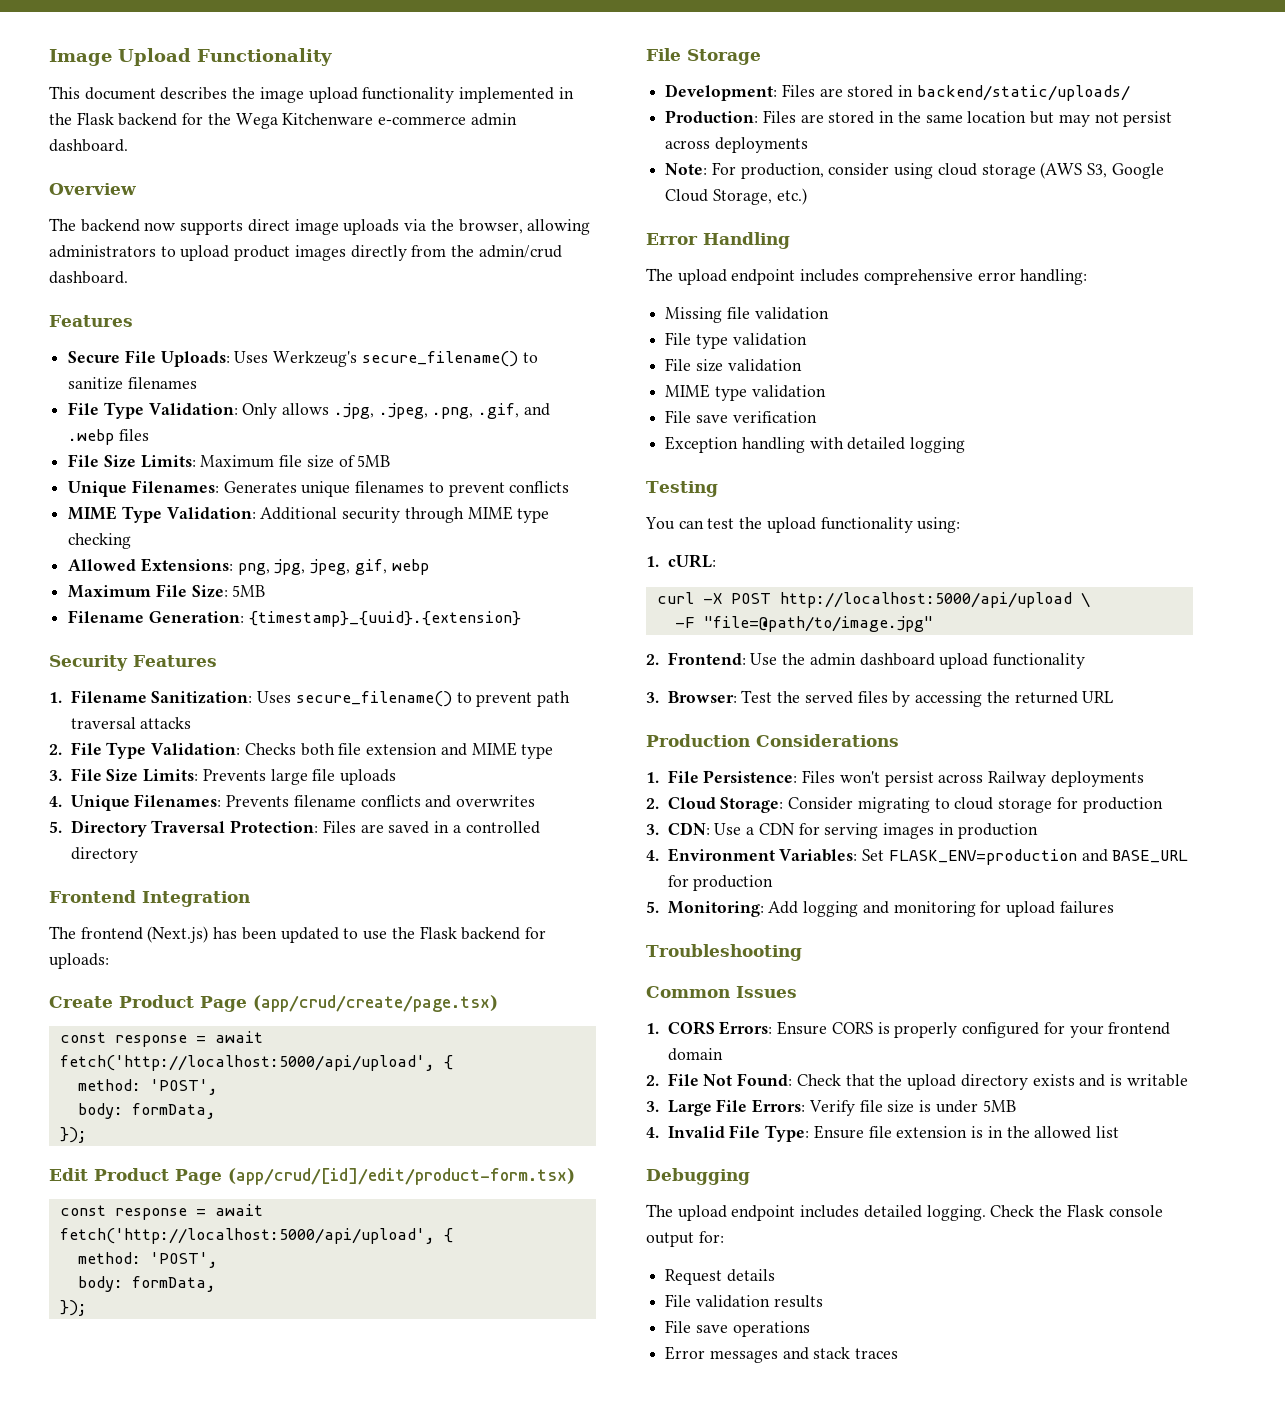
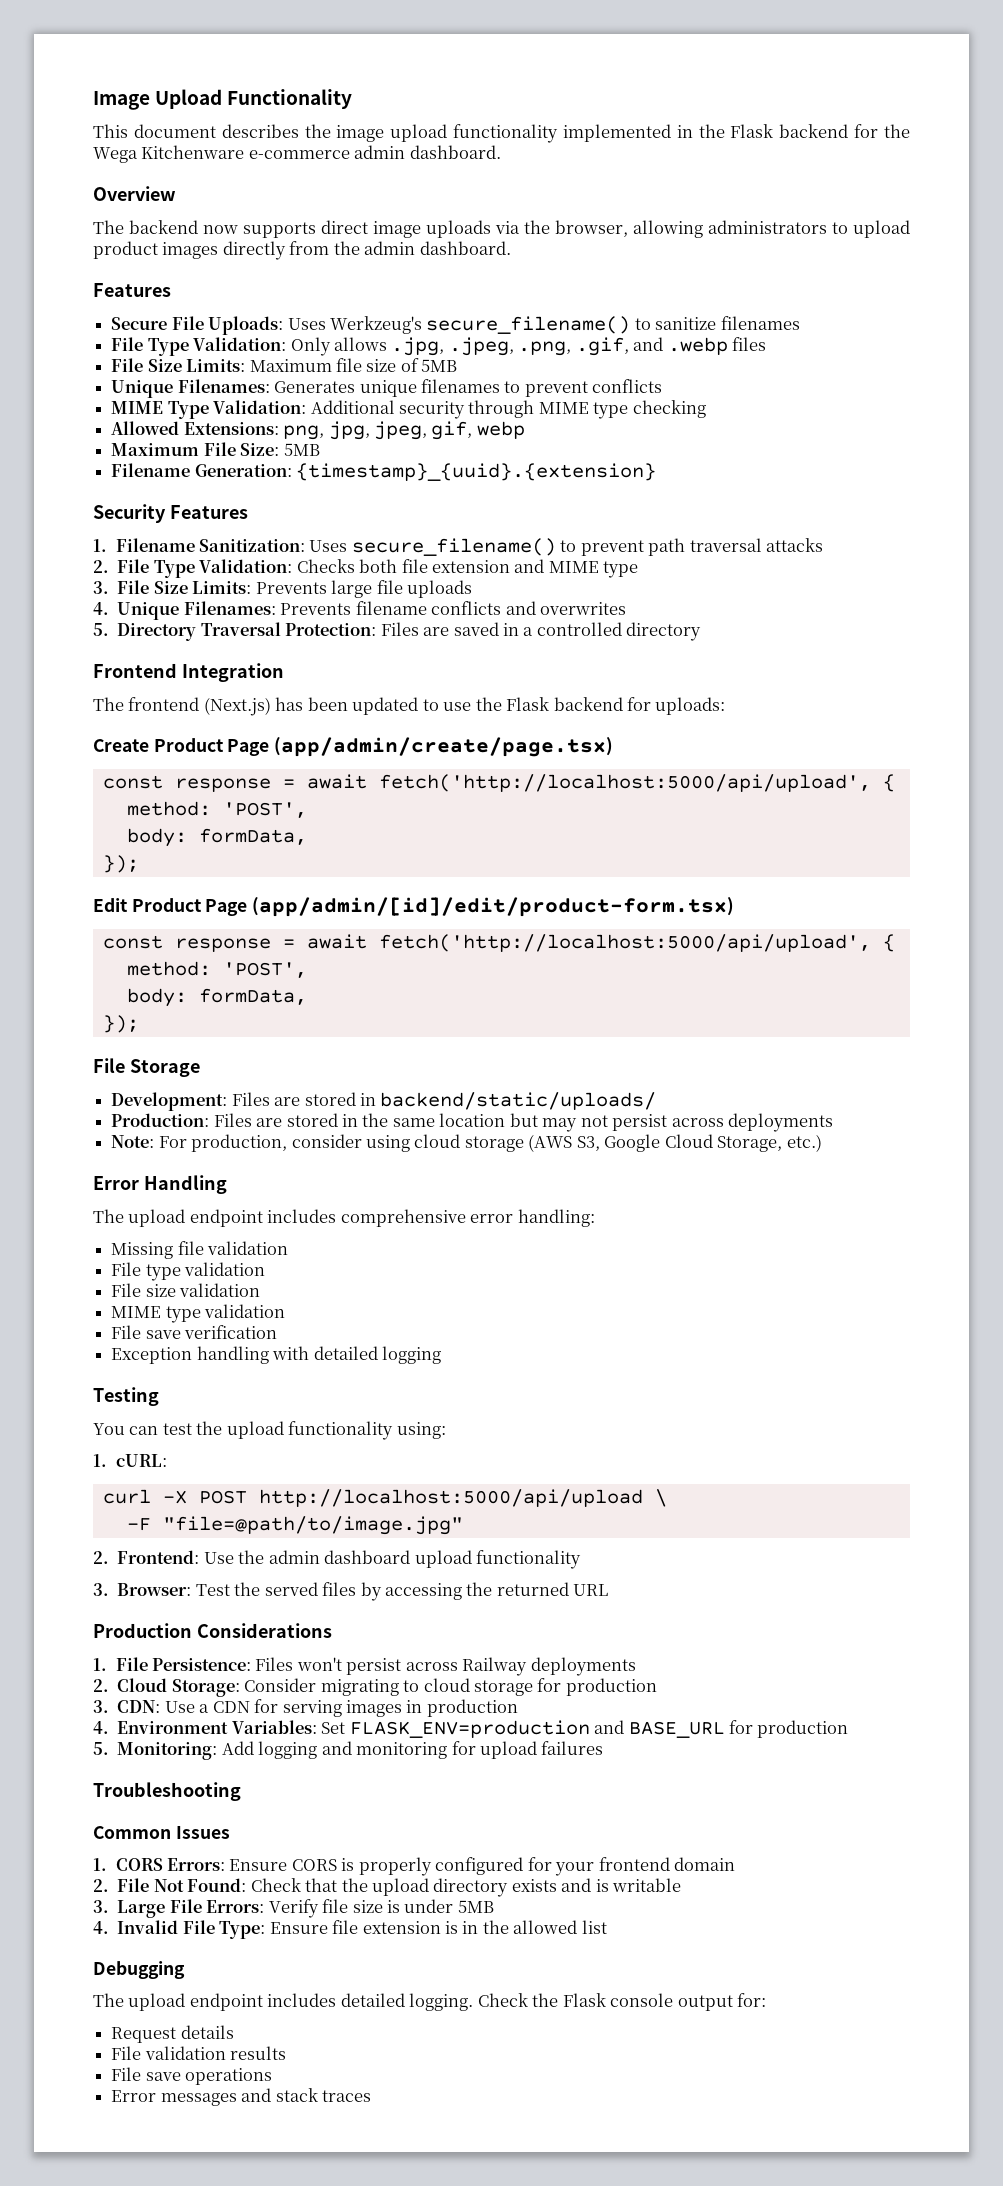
- The backend now supports direct image uploads via the browser, allowing administrators to upload product images directly from the admin/crud dashboard.
+ The backend now supports direct image uploads via the browser, allowing administrators to upload product images directly from the admin dashboard.
- Create Product Page (app/crud/create/page.tsx)
+ Create Product Page (app/admin/create/page.tsx)
- Edit Product Page (app/crud/[id]/edit/product-form.tsx)
+ Edit Product Page (app/admin/[id]/edit/product-form.tsx)

